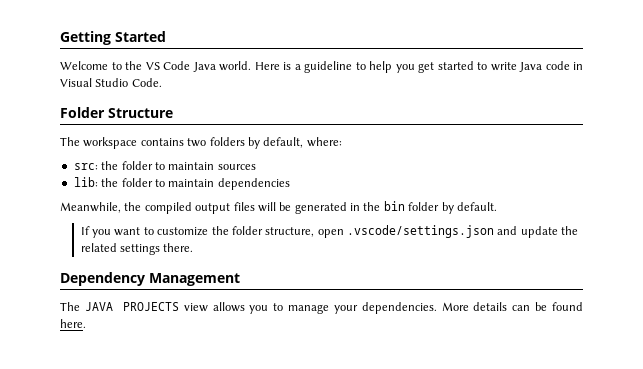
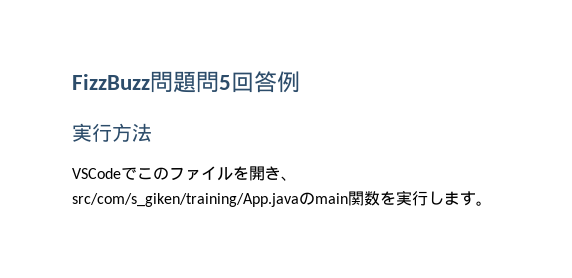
- Getting Started
- Welcome to the VS Code Java world. Here is a guideline to help you get started to write Java code in Visual Studio Code.
- Folder Structure
- The workspace contains two folders by default, where:
- src: the folder to maintain sources
- lib: the folder to maintain dependencies
- Meanwhile, the compiled output files will be generated in the bin folder by default.
- If you want to customize the folder structure, open .vscode/settings.json and update the related settings there.
- Dependency Management
- The JAVA PROJECTS view allows you to manage your dependencies. More details can be found here.
+ FizzBuzz問題問5回答例
+ 実行方法
+ VSCodeでこのファイルを開き、src/com/s_giken/training/App.javaのmain関数を実行します。

